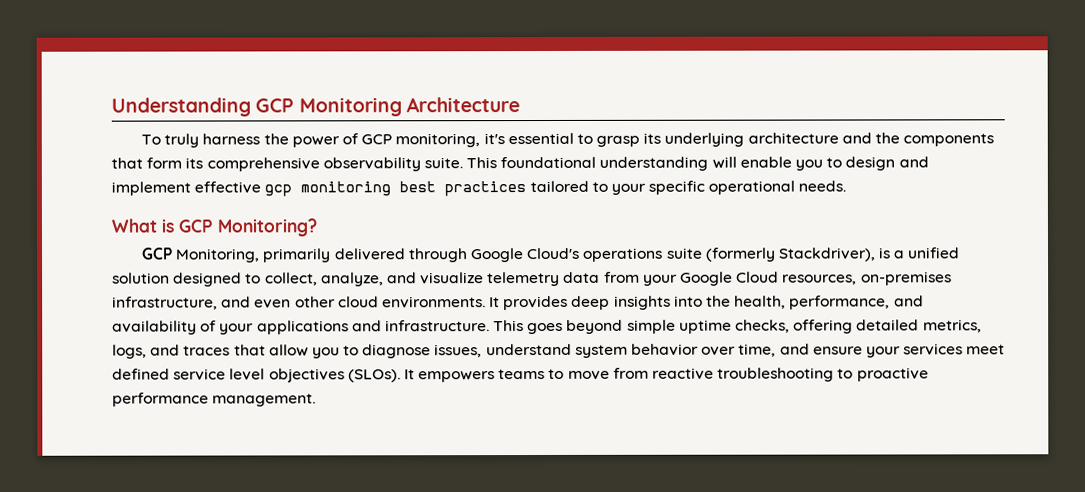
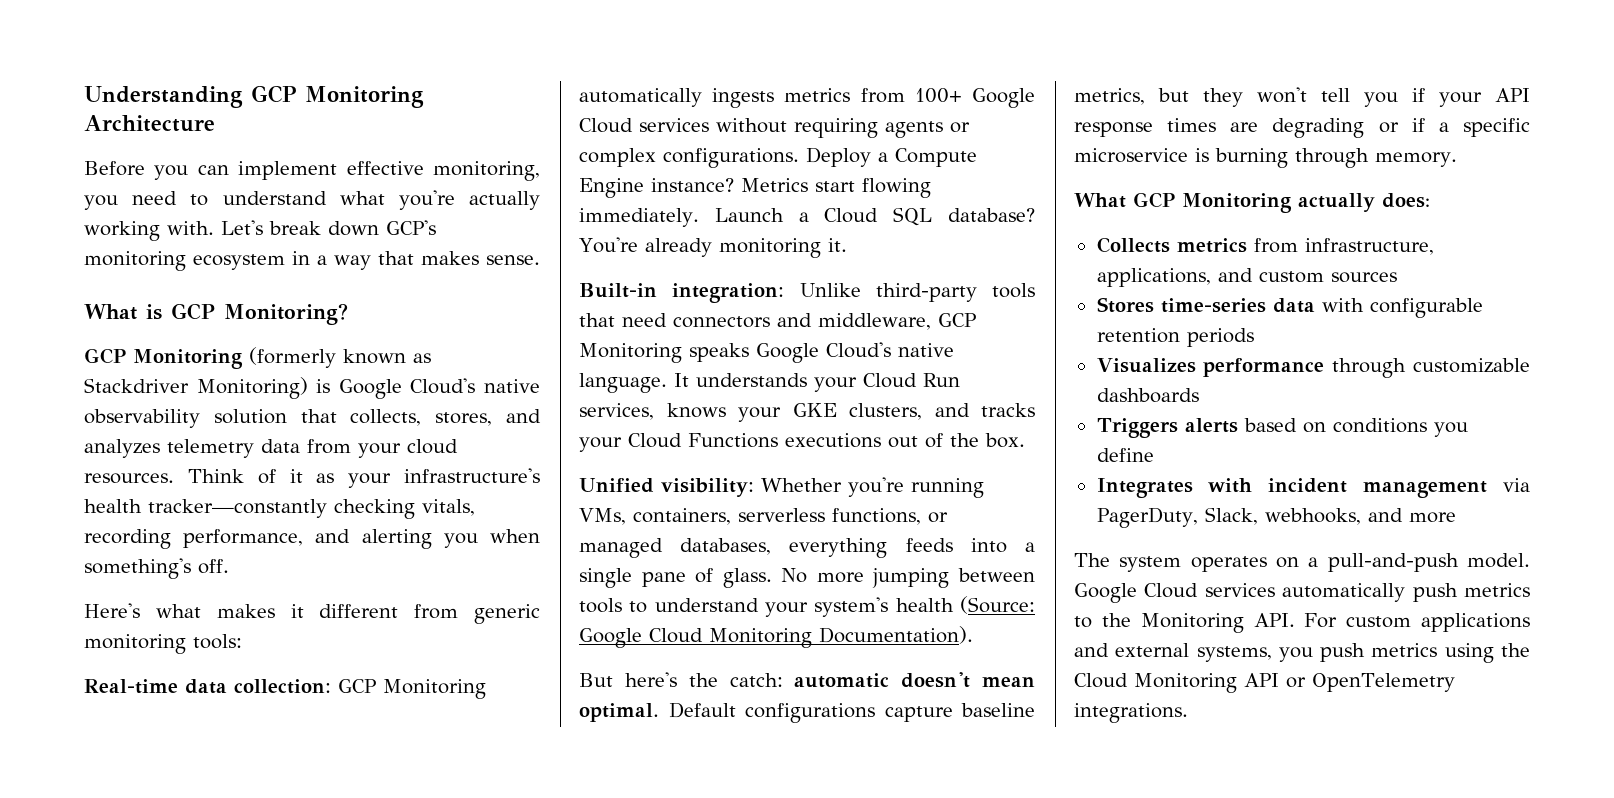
- To truly harness the power of GCP monitoring, it's essential to grasp its underlying architecture and the components that form its comprehensive observability suite. This foundational understanding will enable you to design and implement effective gcp monitoring best practices tailored to your specific operational needs.
+ Before you can implement effective monitoring, you need to understand what you're actually working with. Let's break down GCP's monitoring ecosystem in a way that makes sense.
- GCP Monitoring, primarily delivered through Google Cloud's operations suite (formerly Stackdriver), is a unified solution designed to collect, analyze, and visualize telemetry data from your Google Cloud resources, on-premises infrastructure, and even other cloud environments. It provides deep insights into the health, performance, and availability of your applications and infrastructure. This goes beyond simple uptime checks, offering detailed metrics, logs, and traces that allow you to diagnose issues, understand system behavior over time, and ensure your services meet defined service level objectives (SLOs). It empowers teams to move from reactive troubleshooting to proactive performance management.
+ GCP Monitoring (formerly known as Stackdriver Monitoring) is Google Cloud's native observability solution that collects, stores, and analyzes telemetry data from your cloud resources. Think of it as your infrastructure's health tracker—constantly checking vitals, recording performance, and alerting you when something's off.
+ Here's what makes it different from generic monitoring tools:
+ Real-time data collection: GCP Monitoring automatically ingests metrics from 100+ Google Cloud services without requiring agents or complex configurations. Deploy a Compute Engine instance? Metrics start flowing immediately. Launch a Cloud SQL database? You're already monitoring it.
+ Built-in integration: Unlike third-party tools that need connectors and middleware, GCP Monitoring speaks Google Cloud's native language. It understands your Cloud Run services, knows your GKE clusters, and tracks your Cloud Functions executions out of the box.
+ Unified visibility: Whether you're running VMs, containers, serverless functions, or managed databases, everything feeds into a single pane of glass. No more jumping between tools to understand your system's health (Source: Google Cloud Monitoring Documentation).
+ But here's the catch: automatic doesn't mean optimal. Default configurations capture baseline metrics, but they won't tell you if your API response times are degrading or if a specific microservice is burning through memory.
+ What GCP Monitoring actually does:
+ Collects metrics from infrastructure, applications, and custom sources
+ Stores time-series data with configurable retention periods
+ Visualizes performance through customizable dashboards
+ Triggers alerts based on conditions you define
+ Integrates with incident management via PagerDuty, Slack, webhooks, and more
+ The system operates on a pull-and-push model. Google Cloud services automatically push metrics to the Monitoring API. For custom applications and external systems, you push metrics using the Cloud Monitoring API or OpenTelemetry integrations.

